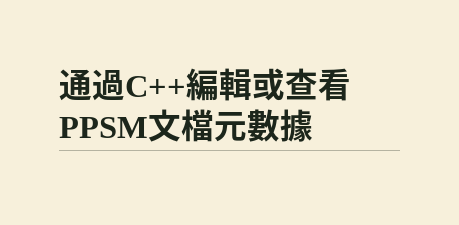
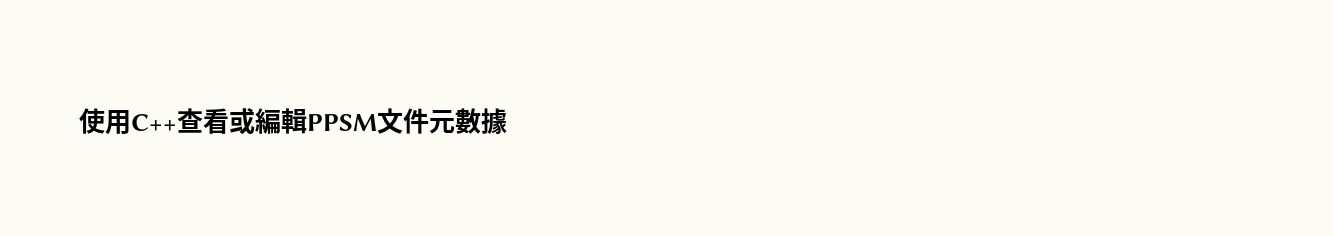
- 通過C++編輯或查看PPSM文檔元數據
+ 使用C++查看或編輯PPSM文件元數據

